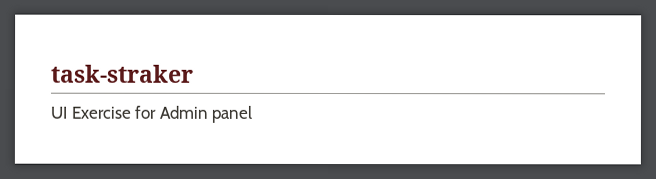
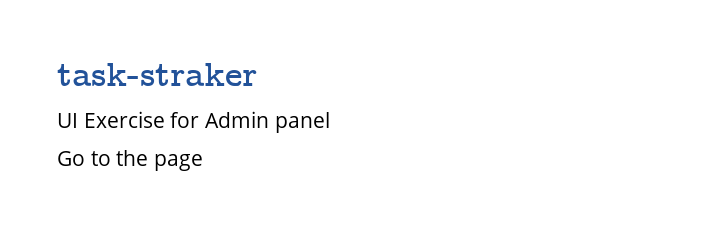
+ Go to the page

